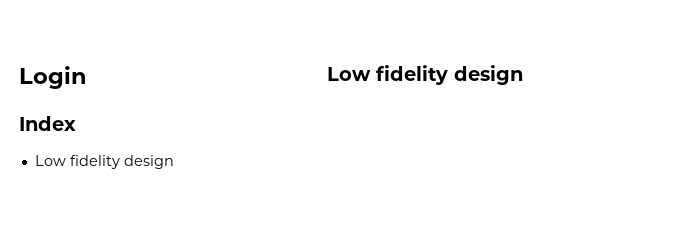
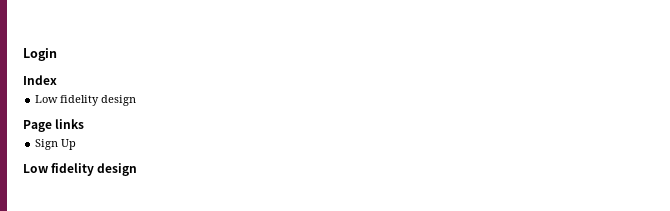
+ Page links
+ Sign Up

